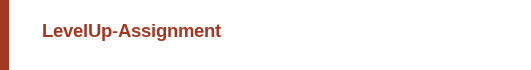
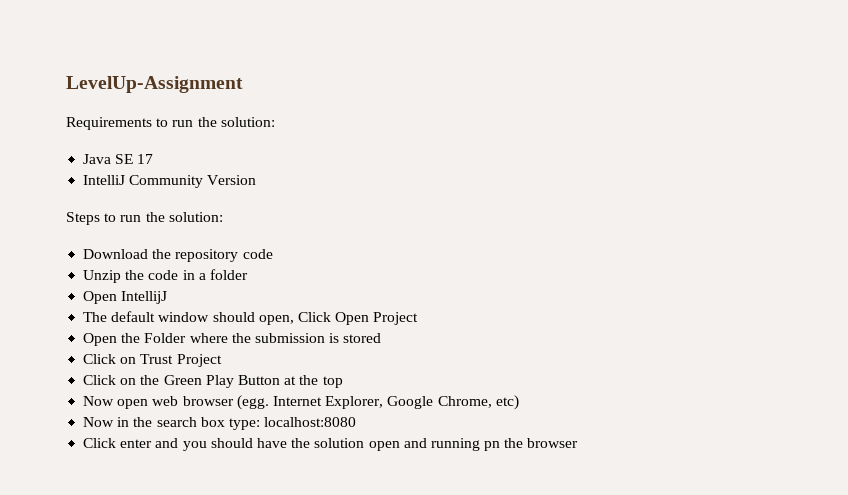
+ Requirements to run the solution:
+ Java SE 17
+ IntelliJ Community Version
+ Steps to run the solution:
+ Download the repository code
+ Unzip the code in a folder
+ Open IntellijJ
+ The default window should open, Click Open Project
+ Open the Folder where the submission is stored
+ Click on Trust Project
+ Click on the Green Play Button at the top
+ Now open web browser (egg. Internet Explorer, Google Chrome, etc)
+ Now in the search box type: localhost:8080
+ Click enter and you should have the solution open and running pn the browser

